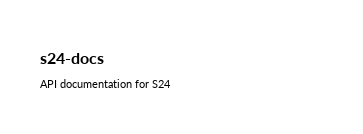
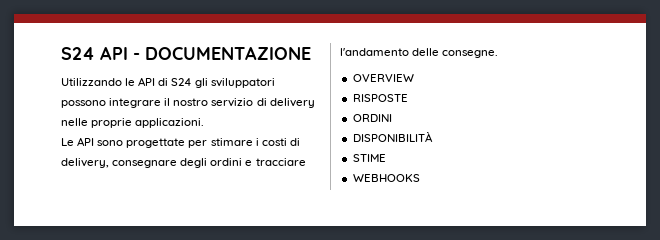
- s24-docs
- API documentation for S24
+ S24 API - DOCUMENTAZIONE
+ Utilizzando le API di S24 gli sviluppatori possono integrare il nostro servizio di delivery nelle proprie applicazioni.
+ Le API sono progettate per stimare i costi di delivery, consegnare degli ordini e tracciare l'andamento delle consegne.
+ OVERVIEW
+ RISPOSTE
+ ORDINI
+ DISPONIBILITÀ
+ STIME
+ WEBHOOKS

